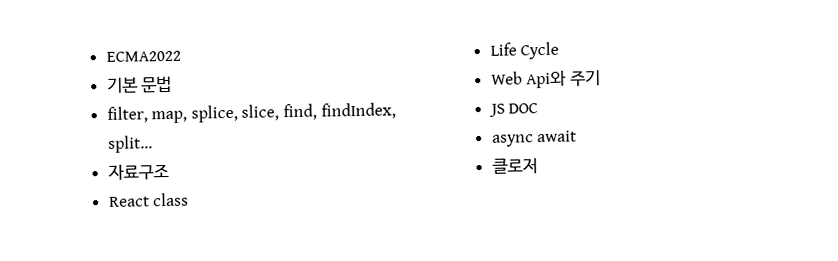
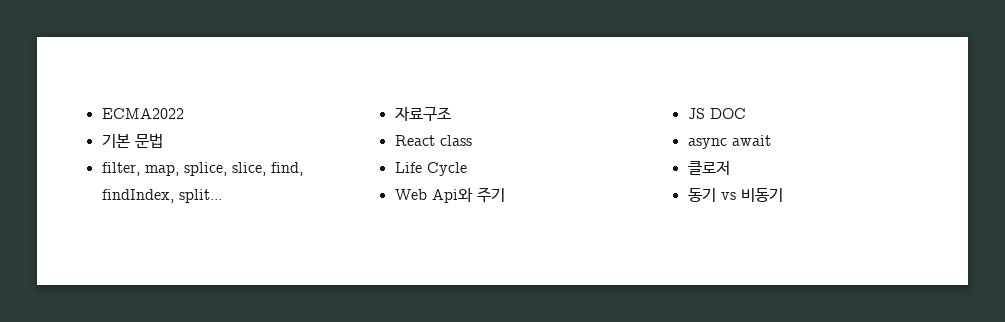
+ 동기 vs 비동기

